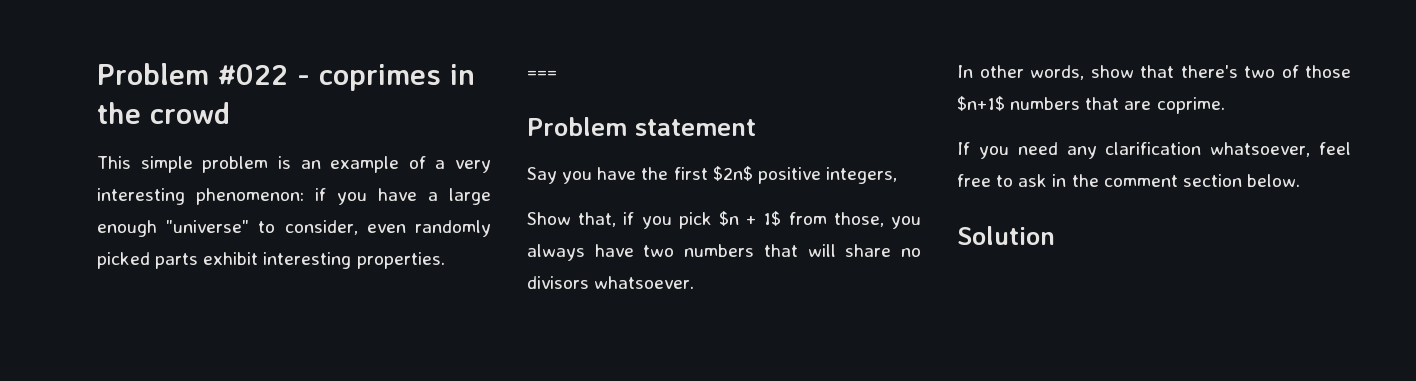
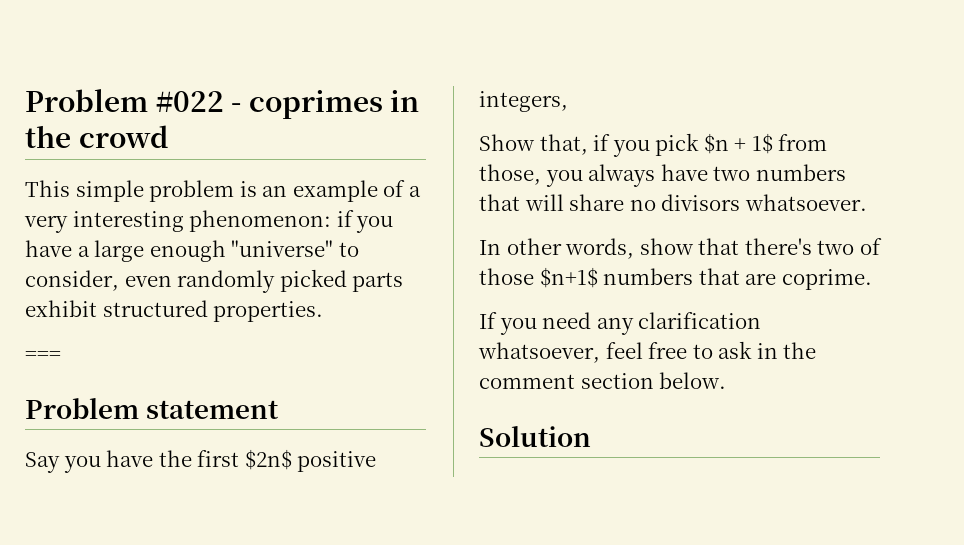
- This simple problem is an example of a very interesting phenomenon: if you have a large enough "universe" to consider, even randomly picked parts exhibit interesting properties.
+ This simple problem is an example of a very interesting phenomenon: if you have a large enough "universe" to consider, even randomly picked parts exhibit structured properties.

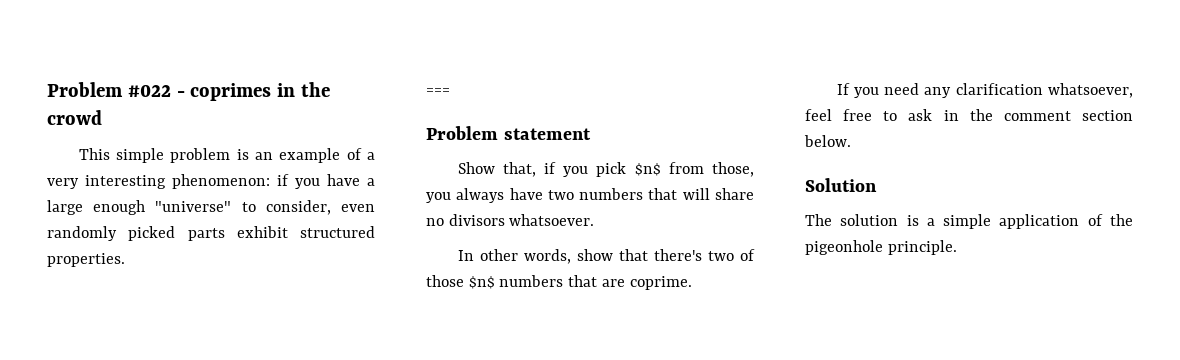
- Say you have the first $2n$ positive integers,
- Show that, if you pick $n + 1$ from those, you always have two numbers that will share no divisors whatsoever.
+ Show that, if you pick $n$ from those, you always have two numbers that will share no divisors whatsoever.
- In other words, show that there's two of those $n+1$ numbers that are coprime.
+ In other words, show that there's two of those $n$ numbers that are coprime.
+ The solution is a simple application of the pigeonhole principle.

